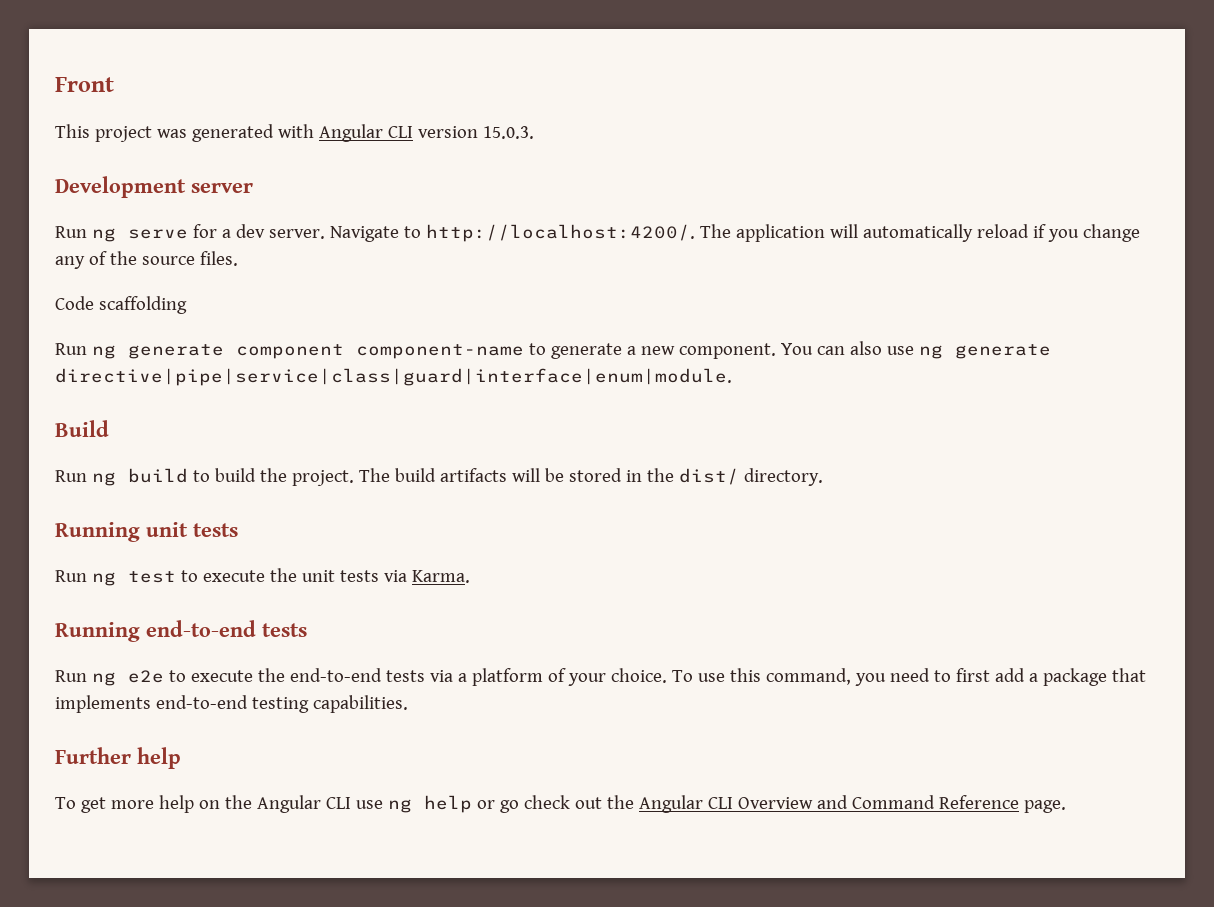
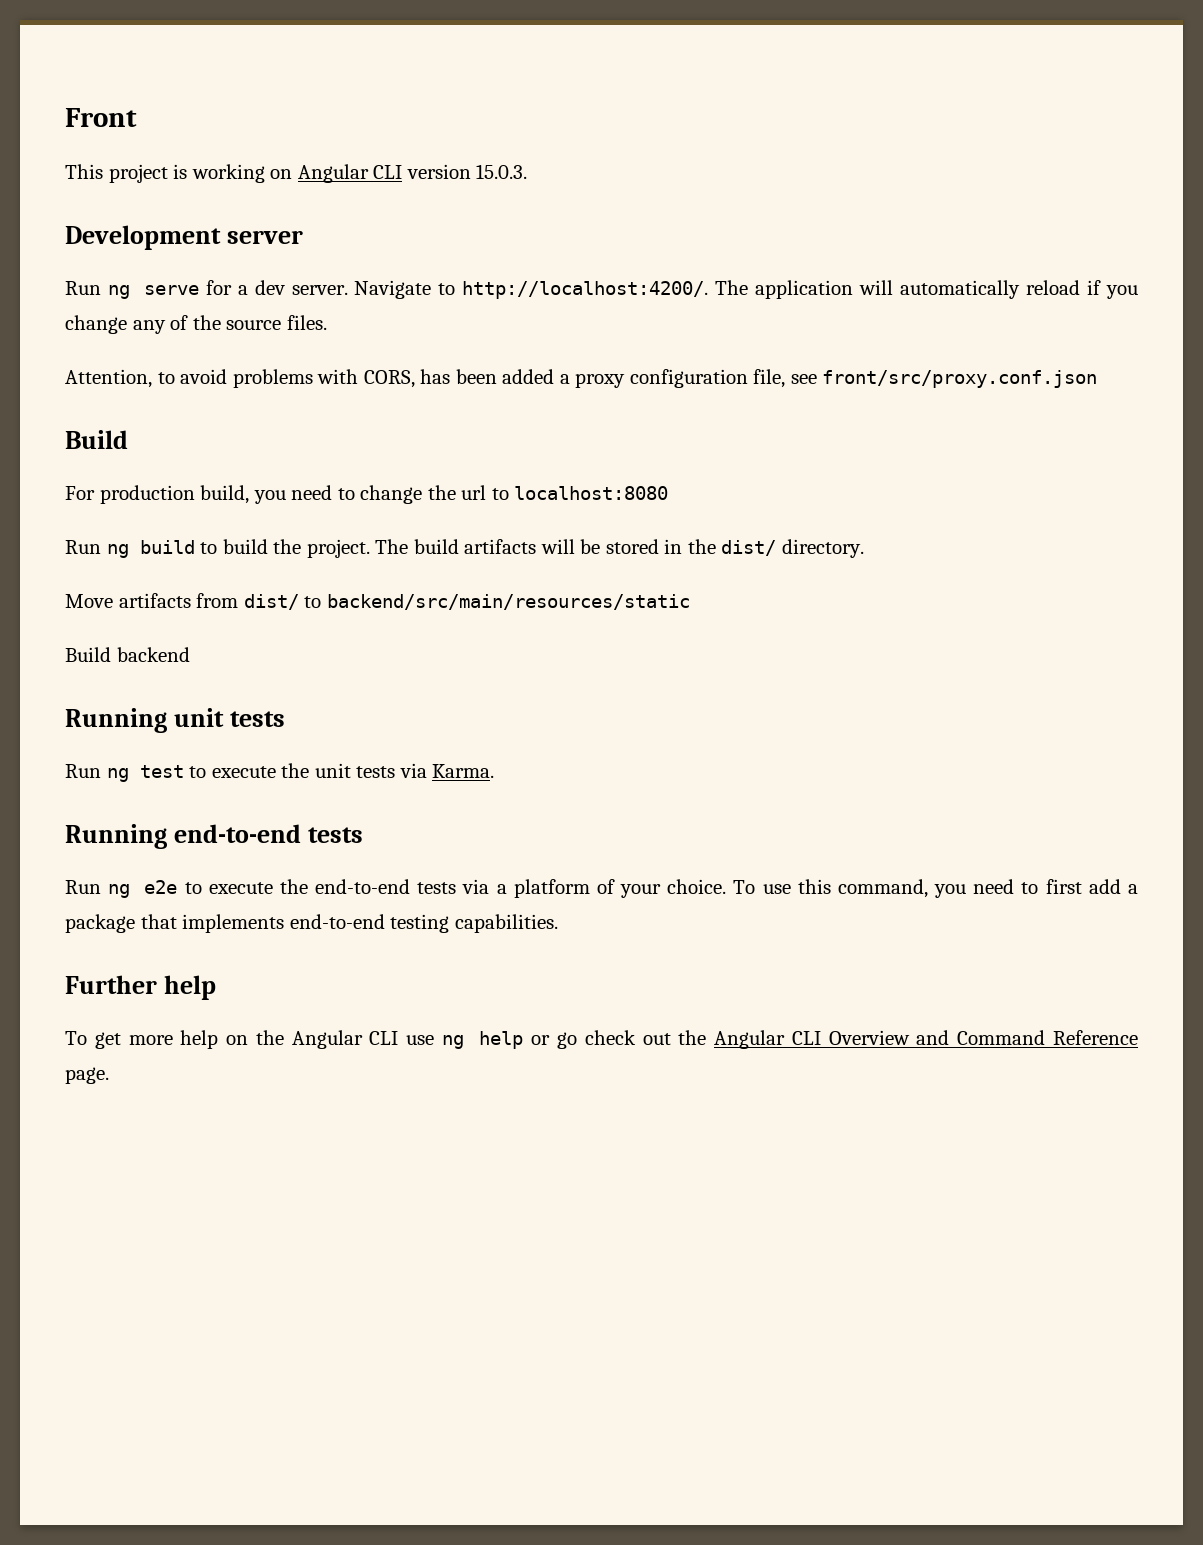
- This project was generated with Angular CLI version 15.0.3.
+ This project is working on Angular CLI version 15.0.3.
- Code scaffolding
- Run ng generate component component-name to generate a new component. You can also use ng generate directive|pipe|service|class|guard|interface|enum|module.
+ Attention, to avoid problems with CORS, has been added a proxy configuration file, see front/src/proxy.conf.json
  Build
+ For production build, you need to change the url to localhost:8080
+ Move artifacts from dist/ to backend/src/main/resources/static
+ Build backend

